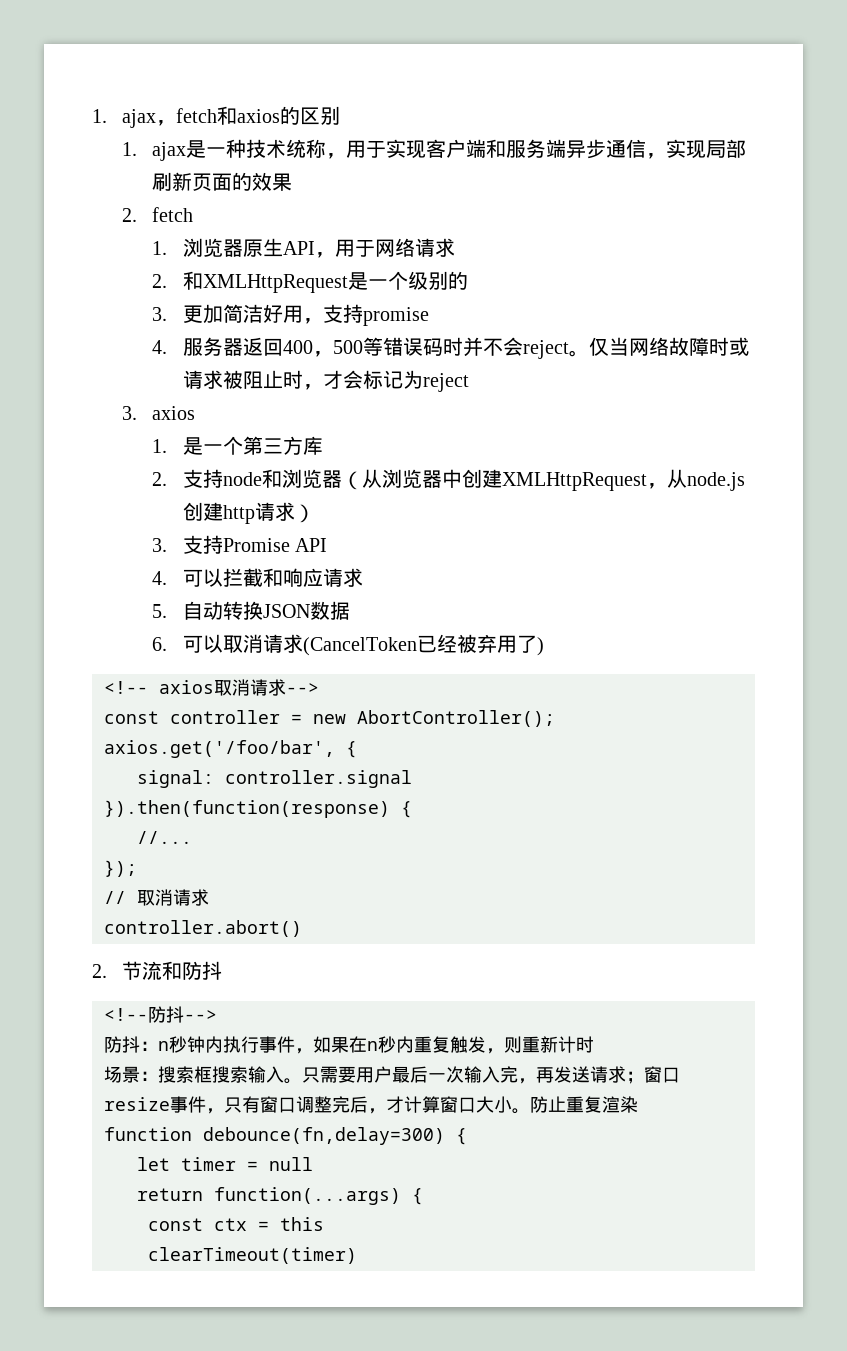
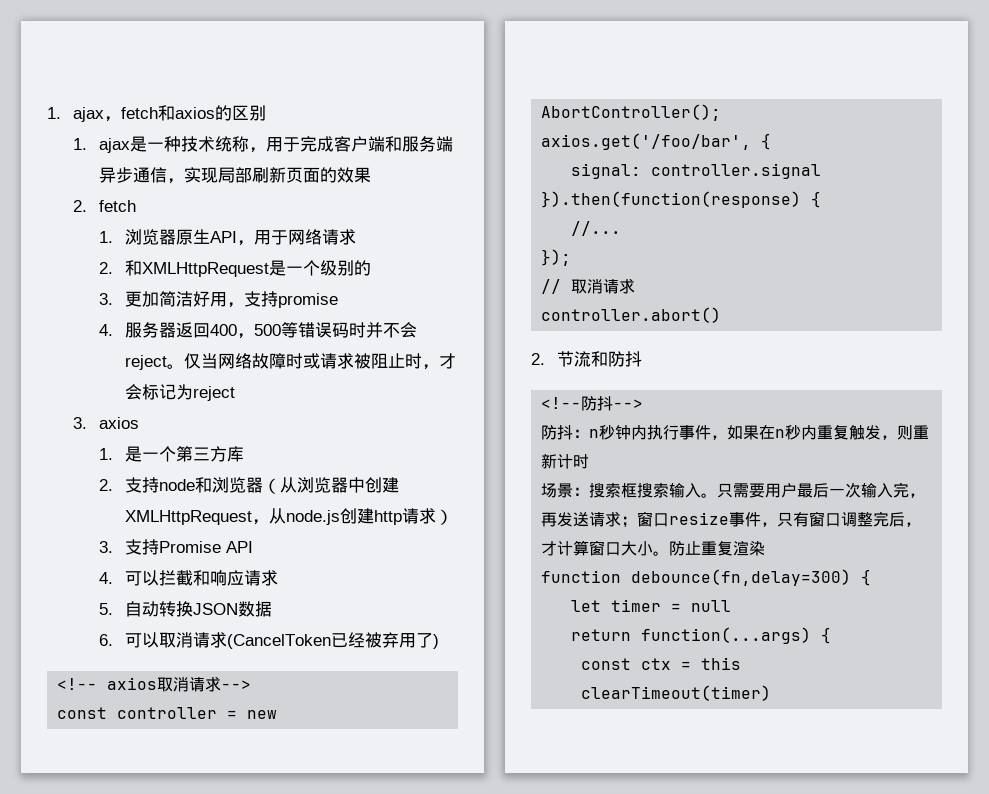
- 1. ajax是一种技术统称，用于实现客户端和服务端异步通信，实现局部刷新页面的效果
+ 1. ajax是一种技术统称，用于完成客户端和服务端异步通信，实现局部刷新页面的效果

